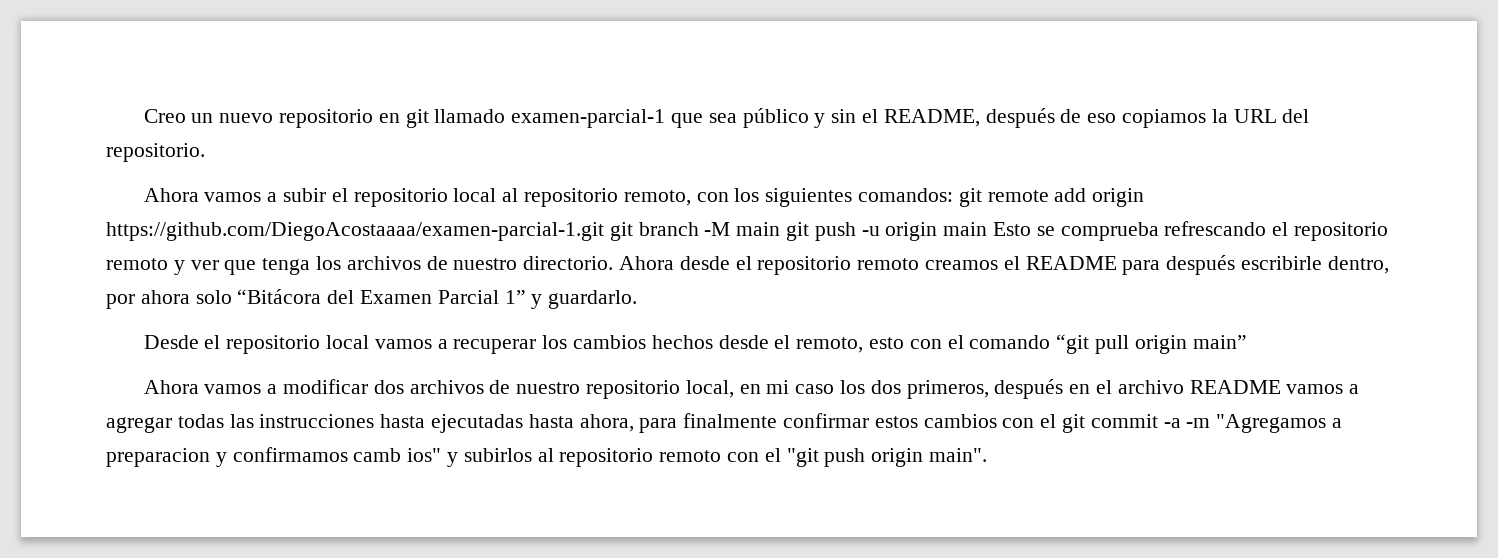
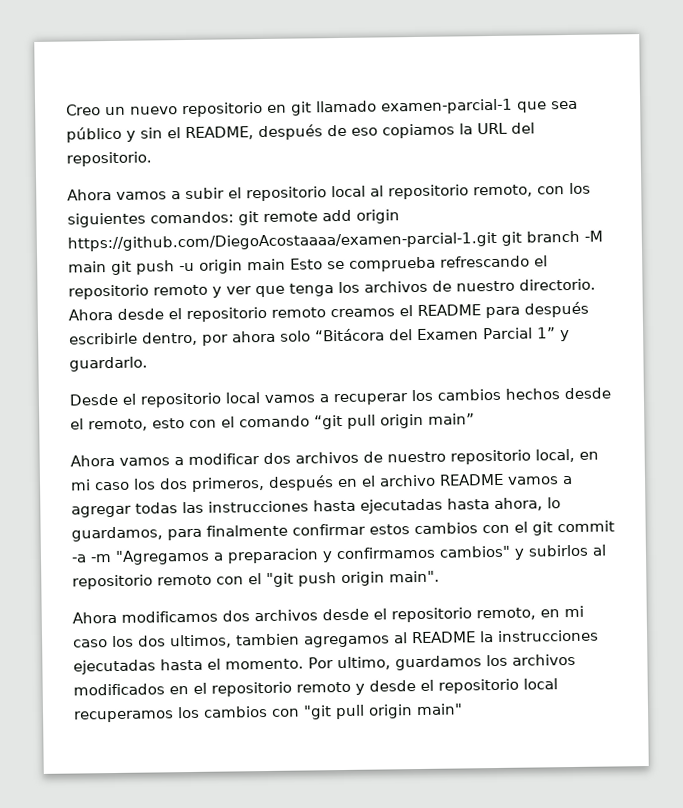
- Ahora vamos a modificar dos archivos de nuestro repositorio local, en mi caso los dos primeros, después en el archivo README vamos a agregar todas las instrucciones hasta ejecutadas hasta ahora, para finalmente confirmar estos cambios con el git commit -a -m "Agregamos a preparacion y confirmamos camb ios" y subirlos al repositorio remoto con el "git push origin main".
+ Ahora vamos a modificar dos archivos de nuestro repositorio local, en mi caso los dos primeros, después en el archivo README vamos a agregar todas las instrucciones hasta ejecutadas hasta ahora, lo guardamos, para finalmente confirmar estos cambios con el git commit -a -m "Agregamos a preparacion y confirmamos cambios" y subirlos al repositorio remoto con el "git push origin main".
+ Ahora modificamos dos archivos desde el repositorio remoto, en mi caso los dos ultimos, tambien agregamos al README la instrucciones ejecutadas hasta el momento. Por ultimo, guardamos los archivos modificados en el repositorio remoto y desde el repositorio local recuperamos los cambios con "git pull origin main"

